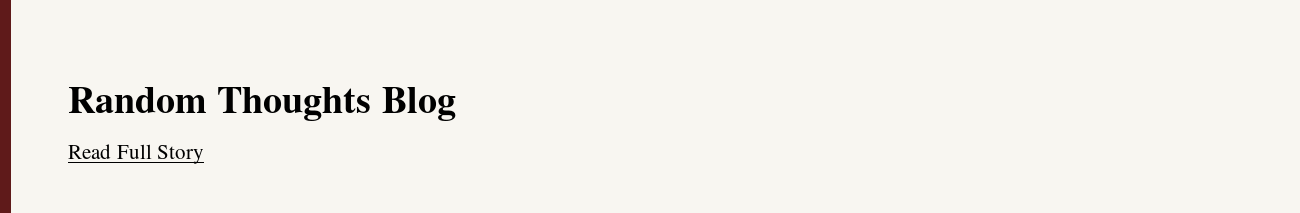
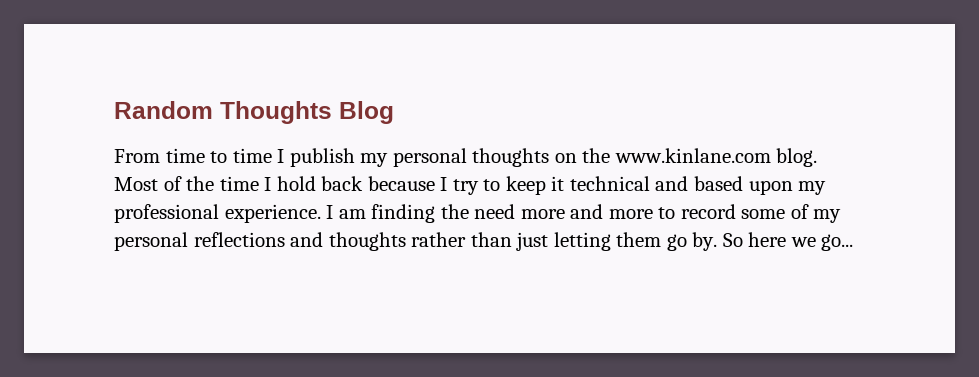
- Read Full Story
+ From time to time I publish my personal thoughts on the www.kinlane.com blog. Most of the time I hold back because I try to keep it technical and based upon my professional experience. I am finding the need more and more to record some of my personal reflections and thoughts rather than just letting them go by. So here we go...

